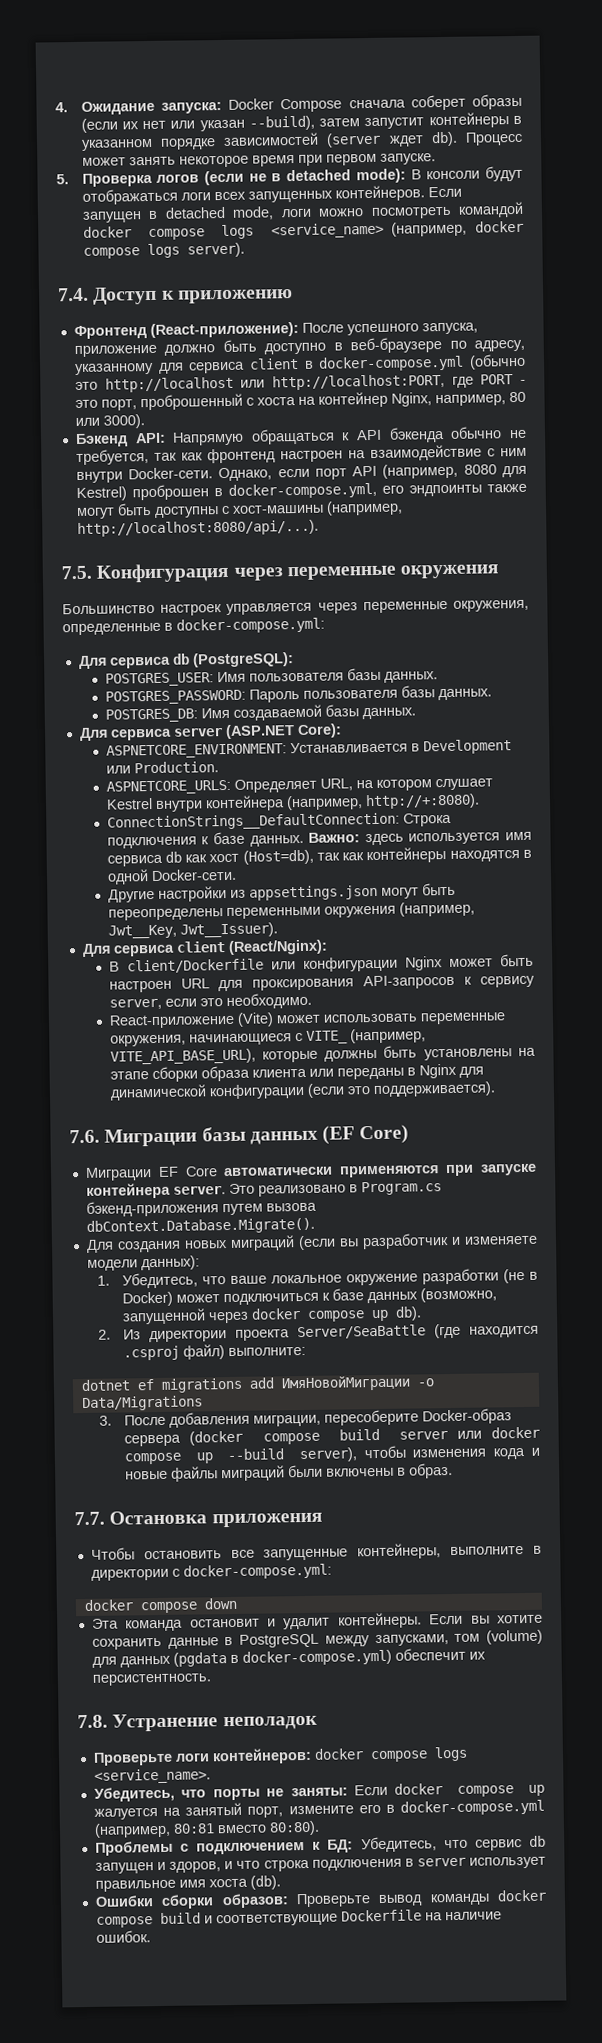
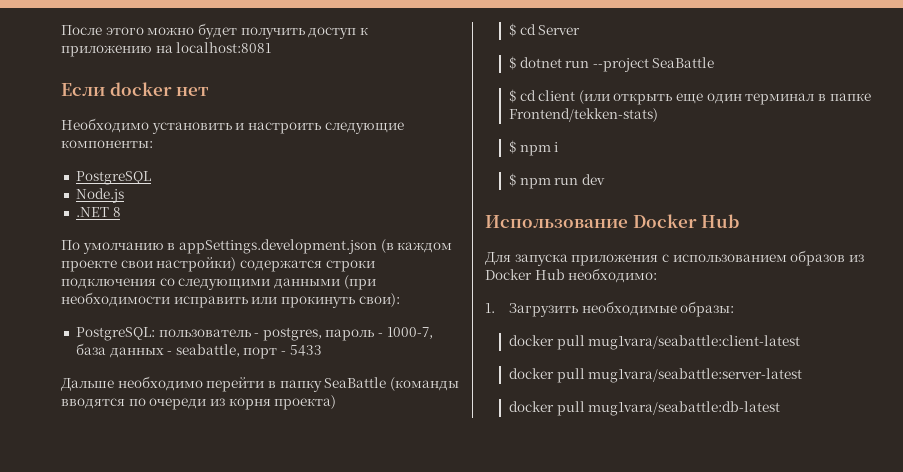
- 4. Ожидание запуска: Docker Compose сначала соберет образы (если их нет или указан --build), затем запустит контейнеры в указанном порядке зависимостей (server ждет db). Процесс может занять некоторое время при первом запуске.
- 5. Проверка логов (если не в detached mode): В консоли будут отображаться логи всех запущенных контейнеров. Если запущен в detached mode, логи можно посмотреть командой docker compose logs <service_name> (например, docker compose logs server).
- 7.4. Доступ к приложению
- Фронтенд (React-приложение): После успешного запуска, приложение должно быть доступно в веб-браузере по адресу, указанному для сервиса client в docker-compose.yml (обычно это http://localhost или http://localhost:PORT, где PORT - это порт, проброшенный с хоста на контейнер Nginx, например, 80 или 3000).
- Бэкенд API: Напрямую обращаться к API бэкенда обычно не требуется, так как фронтенд настроен на взаимодействие с ним внутри Docker-сети. Однако, если порт API (например, 8080 для Kestrel) проброшен в docker-compose.yml, его эндпоинты также могут быть доступны с хост-машины (например, http://localhost:8080/api/...).
- 7.5. Конфигурация через переменные окружения
- Большинство настроек управляется через переменные окружения, определенные в docker-compose.yml:
- Для сервиса db (PostgreSQL):
- POSTGRES_USER: Имя пользователя базы данных.
- POSTGRES_PASSWORD: Пароль пользователя базы данных.
- POSTGRES_DB: Имя создаваемой базы данных.
- Для сервиса server (ASP.NET Core):
- ASPNETCORE_ENVIRONMENT: Устанавливается в Development или Production.
- ASPNETCORE_URLS: Определяет URL, на котором слушает Kestrel внутри контейнера (например, http://+:8080).
- ConnectionStrings__DefaultConnection: Строка подключения к базе данных. Важно: здесь используется имя сервиса db как хост (Host=db), так как контейнеры находятся в одной Docker-сети.
- Другие настройки из appsettings.json могут быть переопределены переменными окружения (например, Jwt__Key, Jwt__Issuer).
- Для сервиса client (React/Nginx):
- В client/Dockerfile или конфигурации Nginx может быть настроен URL для проксирования API-запросов к сервису server, если это необходимо.
- React-приложение (Vite) может использовать переменные окружения, начинающиеся с VITE_ (например, VITE_API_BASE_URL), которые должны быть установлены на этапе сборки образа клиента или переданы в Nginx для динамической конфигурации (если это поддерживается).
- 7.6. Миграции базы данных (EF Core)
- Миграции EF Core автоматически применяются при запуске контейнера server. Это реализовано в Program.cs бэкенд-приложения путем вызова dbContext.Database.Migrate().
- Для создания новых миграций (если вы разработчик и изменяете модели данных):
- 1. Убедитесь, что ваше локальное окружение разработки (не в Docker) может подключиться к базе данных (возможно, запущенной через docker compose up db).
- 2. Из директории проекта Server/SeaBattle (где находится .csproj файл) выполните:
- dotnet ef migrations add ИмяНовойМиграции -o Data/Migrations
- 3. После добавления миграции, пересоберите Docker-образ сервера (docker compose build server или docker compose up --build server), чтобы изменения кода и новые файлы миграций были включены в образ.
- 7.7. Остановка приложения
- Чтобы остановить все запущенные контейнеры, выполните в директории с docker-compose.yml:
- docker compose down
- Эта команда остановит и удалит контейнеры. Если вы хотите сохранить данные в PostgreSQL между запусками, том (volume) для данных (pgdata в docker-compose.yml) обеспечит их персистентность.
- 7.8. Устранение неполадок
- Проверьте логи контейнеров: docker compose logs <service_name>.
- Убедитесь, что порты не заняты: Если docker compose up жалуется на занятый порт, измените его в docker-compose.yml (например, 80:81 вместо 80:80).
- Проблемы с подключением к БД: Убедитесь, что сервис db запущен и здоров, и что строка подключения в server использует правильное имя хоста (db).
- Ошибки сборки образов: Проверьте вывод команды docker compose build и соответствующие Dockerfile на наличие ошибок.
+ После этого можно будет получить доступ к приложению на localhost:8081
+ Если docker нет
+ Необходимо установить и настроить следующие компоненты:
+ PostgreSQL
+ Node.js
+ .NET 8
+ По умолчанию в appSettings.development.json (в каждом проекте свои настройки) содержатся строки подключения со следующими данными (при необходимости исправить или прокинуть свои):
+ PostgreSQL: пользователь - postgres, пароль - 1000-7, база данных - seabattle, порт - 5433
+ Дальше необходимо перейти в папку SeaBattle (команды вводятся по очереди из корня проекта)
+ $ cd Server
+ $ dotnet run --project SeaBattle
+ $ cd client (или открыть еще один терминал в папке Frontend/tekken-stats)
+ $ npm i
+ $ npm run dev
+ Использование Docker Hub
+ Для запуска приложения с использованием образов из Docker Hub необходимо:
+ 1. Загрузить необходимые образы:
+ docker pull mug1vara/seabattle:client-latest
+ docker pull mug1vara/seabattle:server-latest
+ docker pull mug1vara/seabattle:db-latest

